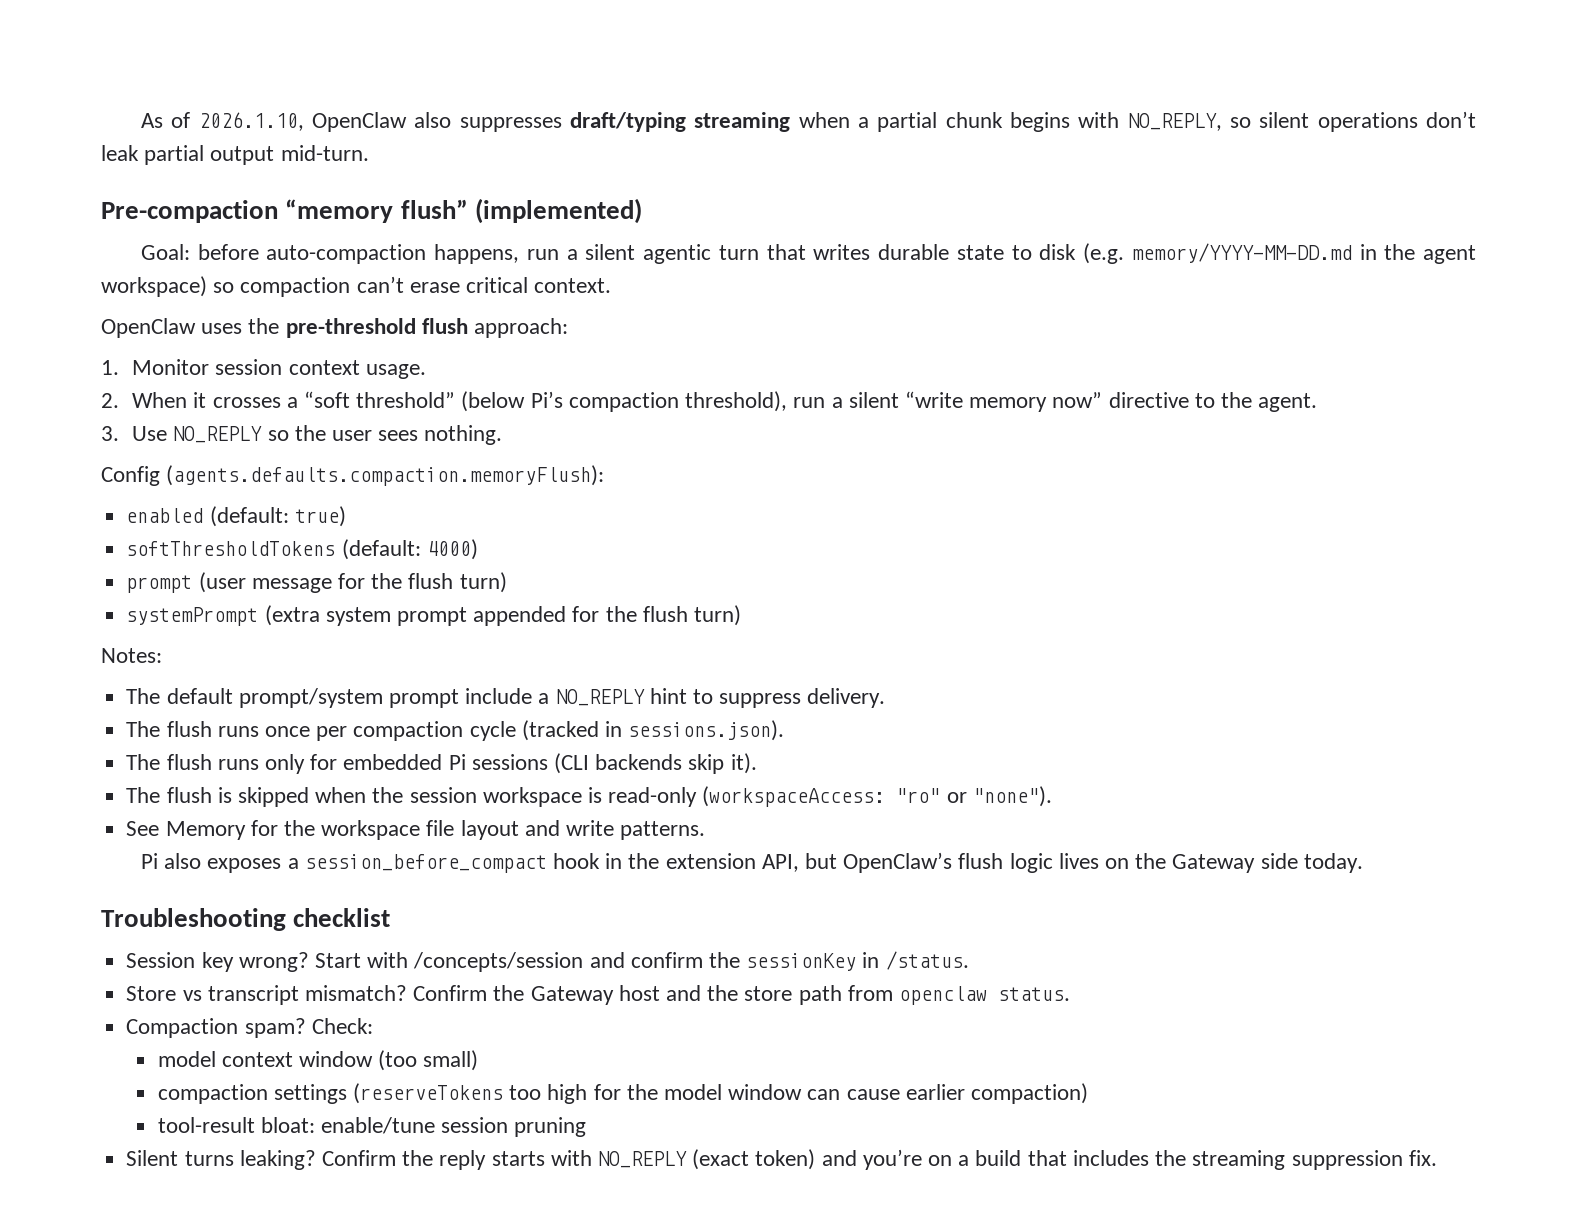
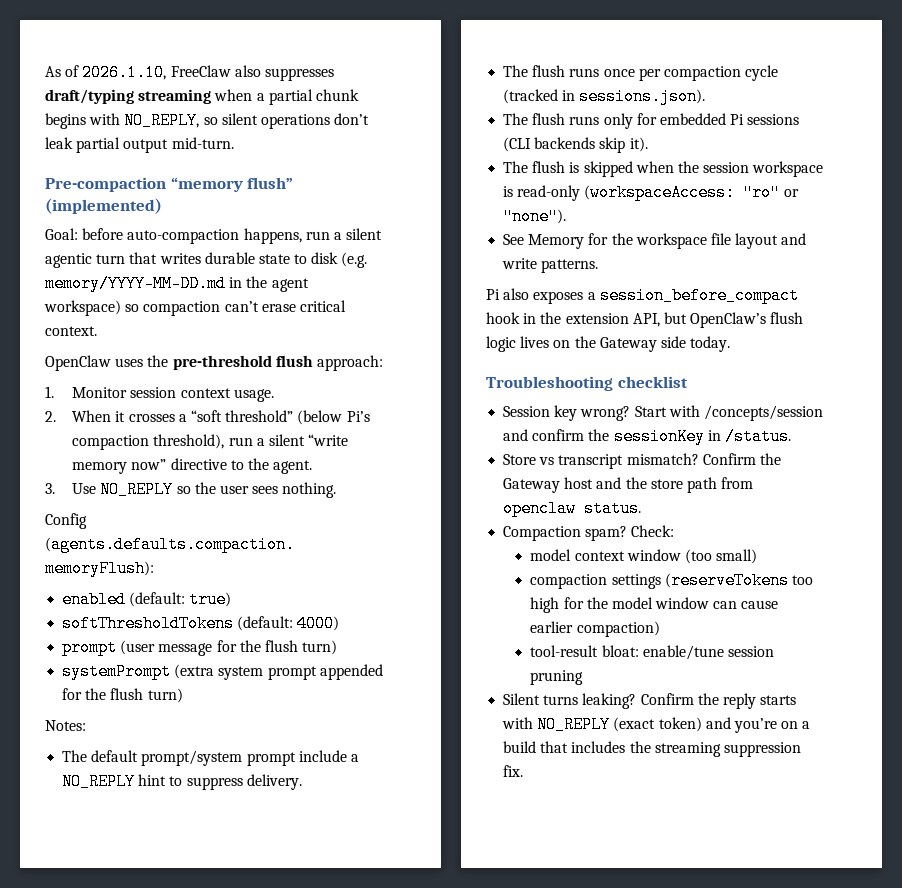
- As of 2026.1.10, OpenClaw also suppresses draft/typing streaming when a partial chunk begins with NO_REPLY, so silent operations don’t leak partial output mid-turn.
+ As of 2026.1.10, FreeClaw also suppresses draft/typing streaming when a partial chunk begins with NO_REPLY, so silent operations don’t leak partial output mid-turn.

